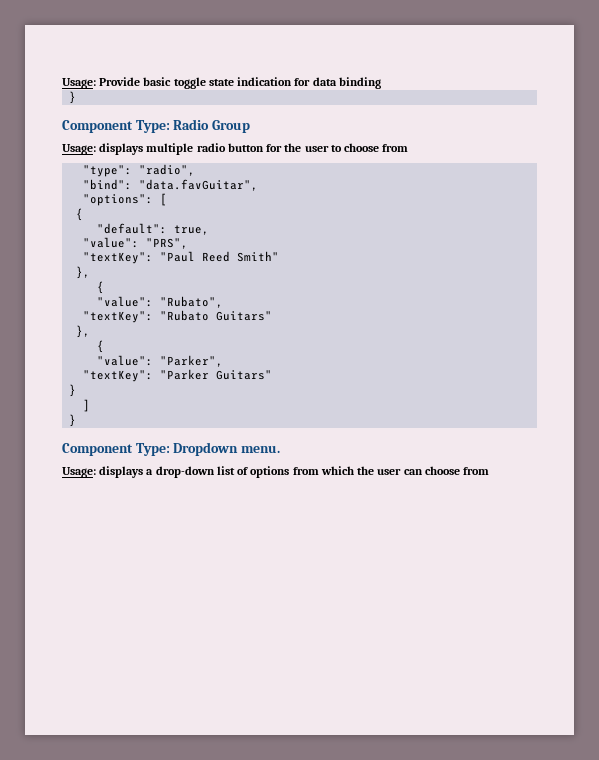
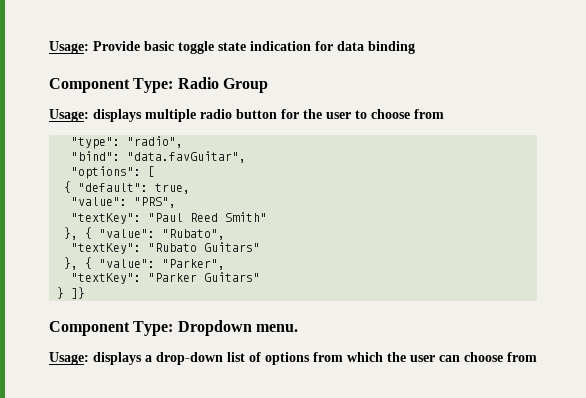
  Usage: Provide basic toggle state indication for data binding
- }
  "options": [
- {
- "default": true,
+ { "default": true,
  "textKey": "Paul Reed Smith"
- },
- {
- "value": "Rubato",
+ }, { "value": "Rubato",
  "textKey": "Rubato Guitars"
- },
- {
- "value": "Parker",
+ }, { "value": "Parker",
  "textKey": "Parker Guitars"
- }
- ]
- }
+ } ]}

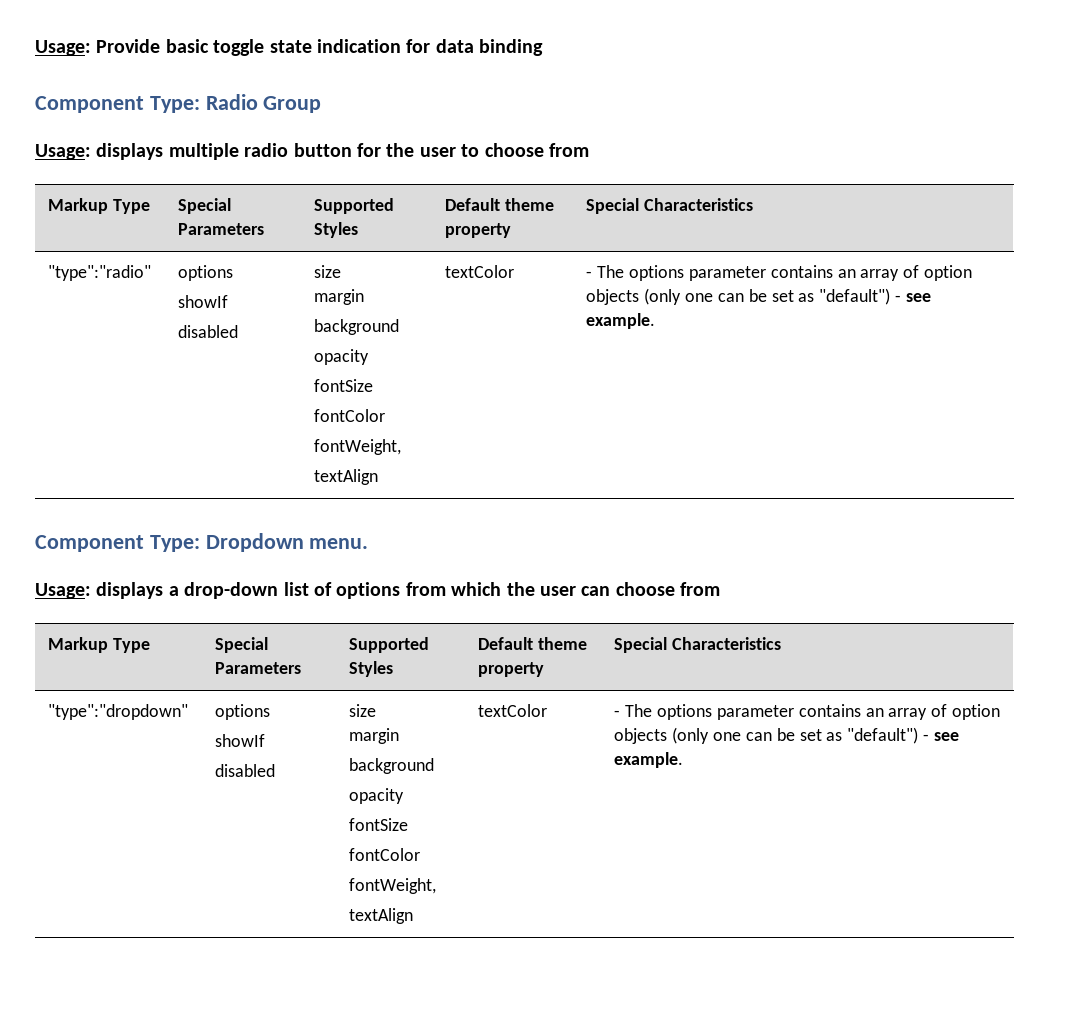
  Usage: displays multiple radio button for the user to choose from
- "type": "radio",
- "bind": "data.favGuitar",
- "options": [
- { "default": true,
- "value": "PRS",
- "textKey": "Paul Reed Smith"
- }, { "value": "Rubato",
- "textKey": "Rubato Guitars"
- }, { "value": "Parker",
- "textKey": "Parker Guitars"
- } ]}
+ Markup Type | Special Parameters | Supported Styles | Default theme property | Special Characteristics
+ "type":"radio" | options
+ showIf
+ disabled | size
+ margin
+ background
+ opacity
+ fontSize
+ fontColor
+ fontWeight,
+ textAlign | textColor | - The options parameter contains an array of option objects (only one can be set as "default") - see example.
  Usage: displays a drop-down list of options from which the user can choose from
+ Markup Type | Special Parameters | Supported Styles | Default theme property | Special Characteristics
+ "type":"dropdown" | options
+ showIf
+ disabled | size
+ margin
+ background
+ opacity
+ fontSize
+ fontColor
+ fontWeight,
+ textAlign | textColor | - The options parameter contains an array of option objects (only one can be set as "default") - see example.

